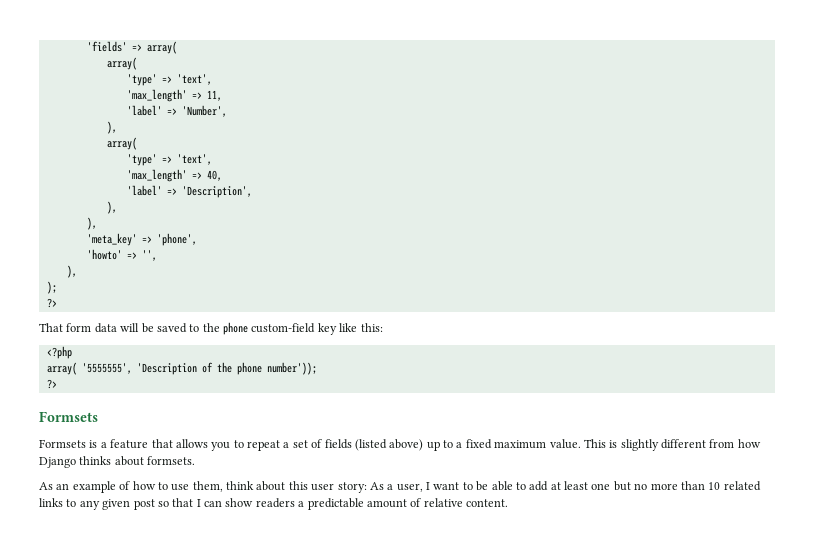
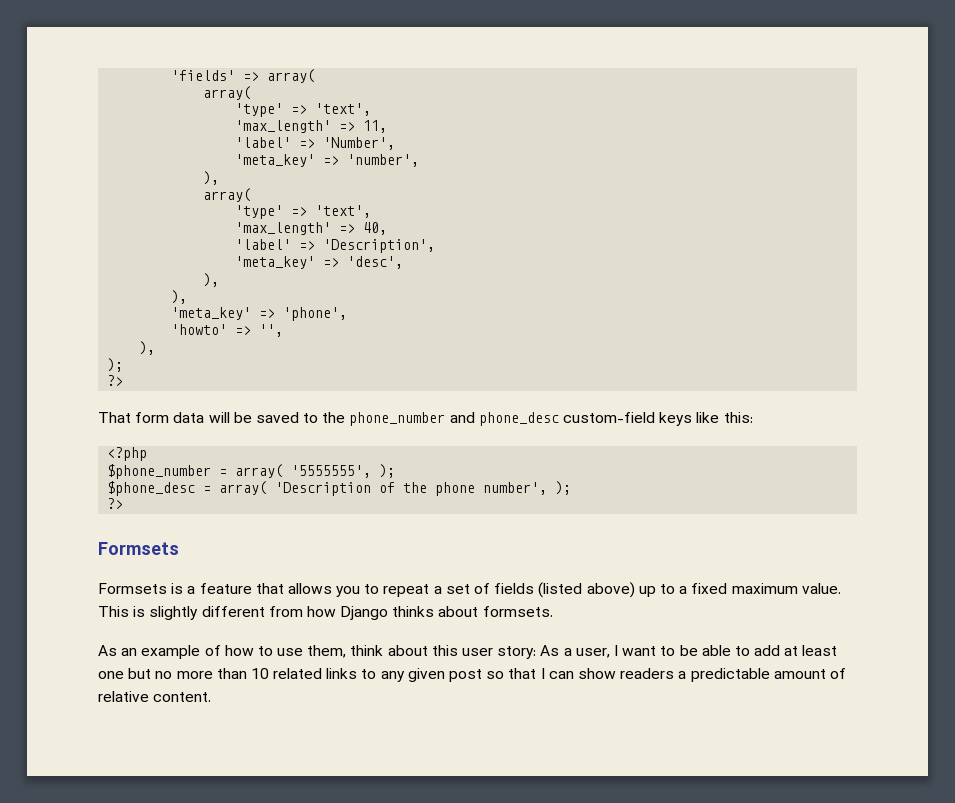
+ 'meta_key' => 'number',
+ 'meta_key' => 'desc',
- That form data will be saved to the phone custom-field key like this:
+ That form data will be saved to the phone_number and phone_desc custom-field keys like this:
  <?php
- array( '5555555', 'Description of the phone number'));
+ $phone_number = array( '5555555', );
+ $phone_desc = array( 'Description of the phone number', );

